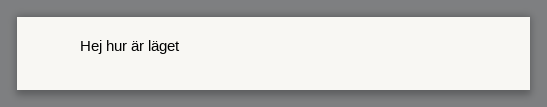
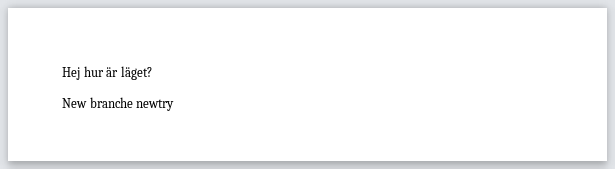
- Hej hur är läget
+ Hej hur är läget?
+ New branche newtry

